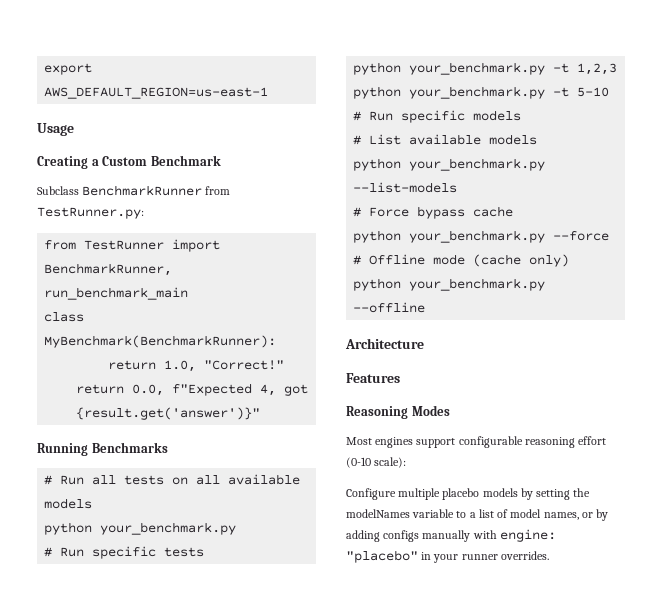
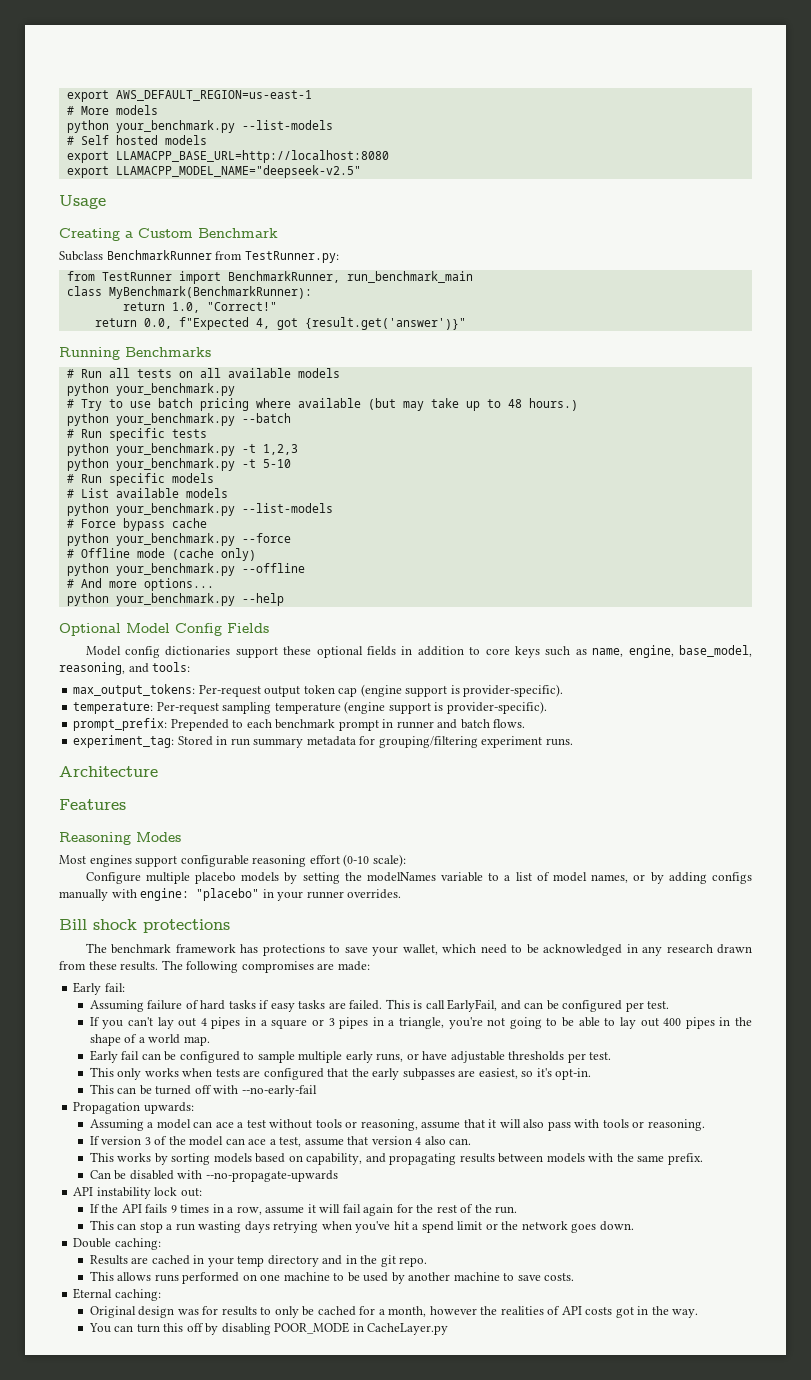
+ # More models
+ python your_benchmark.py --list-models
+ # Self hosted models
+ export LLAMACPP_BASE_URL=http://localhost:8080
+ export LLAMACPP_MODEL_NAME="deepseek-v2.5"
+ # Try to use batch pricing where available (but may take up to 48 hours.)
+ python your_benchmark.py --batch
+ # And more options...
+ python your_benchmark.py --help
+ Optional Model Config Fields
+ Model config dictionaries support these optional fields in addition to core keys such as name, engine, base_model, reasoning, and tools:
+ max_output_tokens: Per-request output token cap (engine support is provider-specific).
+ temperature: Per-request sampling temperature (engine support is provider-specific).
+ prompt_prefix: Prepended to each benchmark prompt in runner and batch flows.
+ experiment_tag: Stored in run summary metadata for grouping/filtering experiment runs.
+ Bill shock protections
+ The benchmark framework has protections to save your wallet, which need to be acknowledged in any research drawn from these results. The following compromises are made:
+ Early fail:
+ Assuming failure of hard tasks if easy tasks are failed. This is call EarlyFail, and can be configured per test.
+ If you can't lay out 4 pipes in a square or 3 pipes in a triangle, you're not going to be able to lay out 400 pipes in the shape of a world map.
+ Early fail can be configured to sample multiple early runs, or have adjustable thresholds per test.
+ This only works when tests are configured that the early subpasses are easiest, so it's opt-in.
+ This can be turned off with --no-early-fail
+ Propagation upwards:
+ Assuming a model can ace a test without tools or reasoning, assume that it will also pass with tools or reasoning.
+ If version 3 of the model can ace a test, assume that version 4 also can.
+ This works by sorting models based on capability, and propagating results between models with the same prefix.
+ Can be disabled with --no-propagate-upwards
+ API instability lock out:
+ If the API fails 9 times in a row, assume it will fail again for the rest of the run.
+ This can stop a run wasting days retrying when you've hit a spend limit or the network goes down.
+ Double caching:
+ Results are cached in your temp directory and in the git repo.
+ This allows runs performed on one machine to be used by another machine to save costs.
+ Eternal caching:
+ Original design was for results to only be cached for a month, however the realities of API costs got in the way.
+ You can turn this off by disabling POOR_MODE in CacheLayer.py

